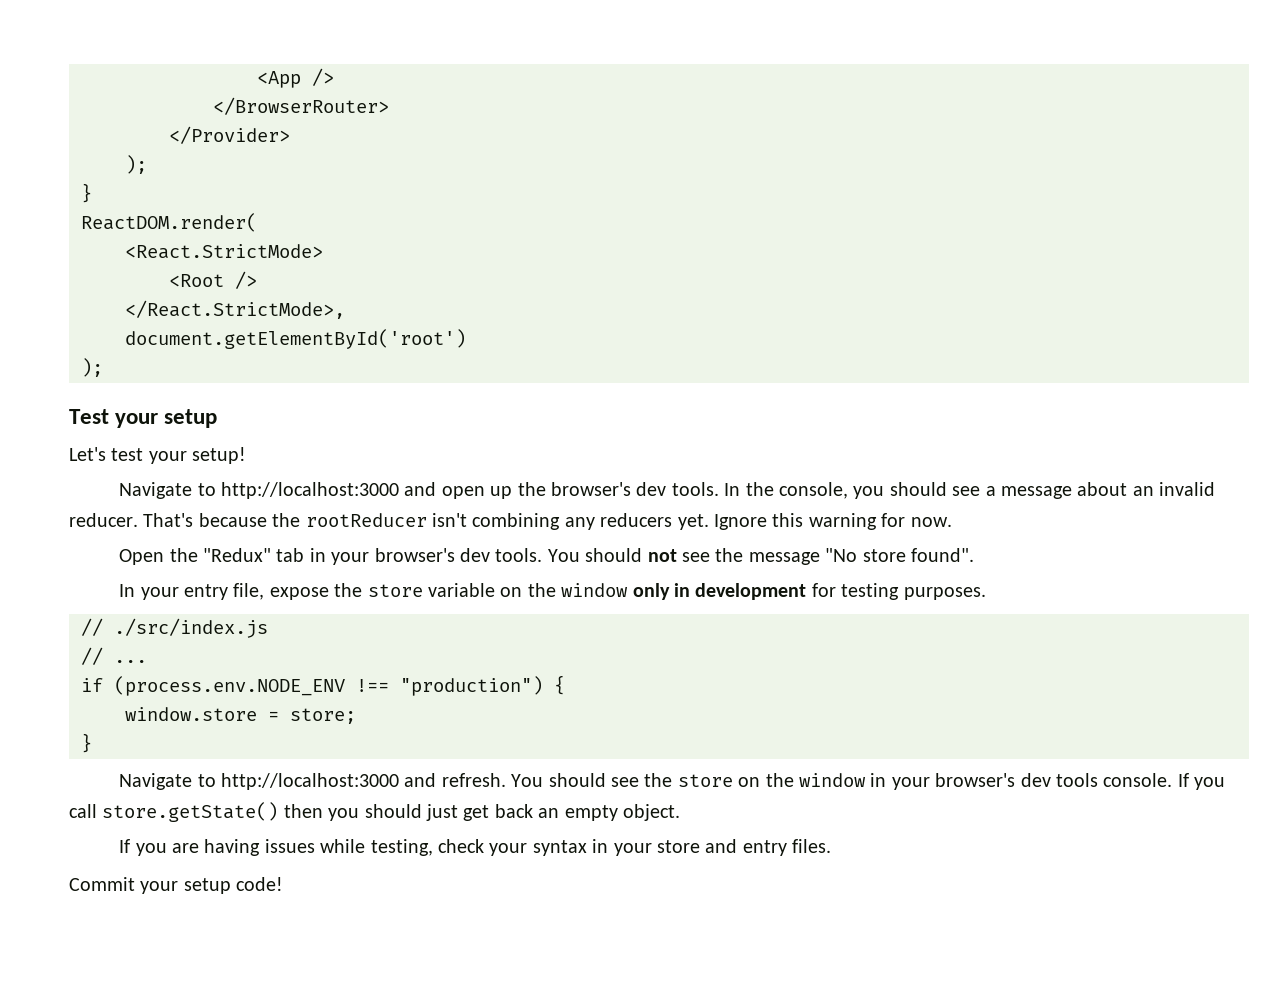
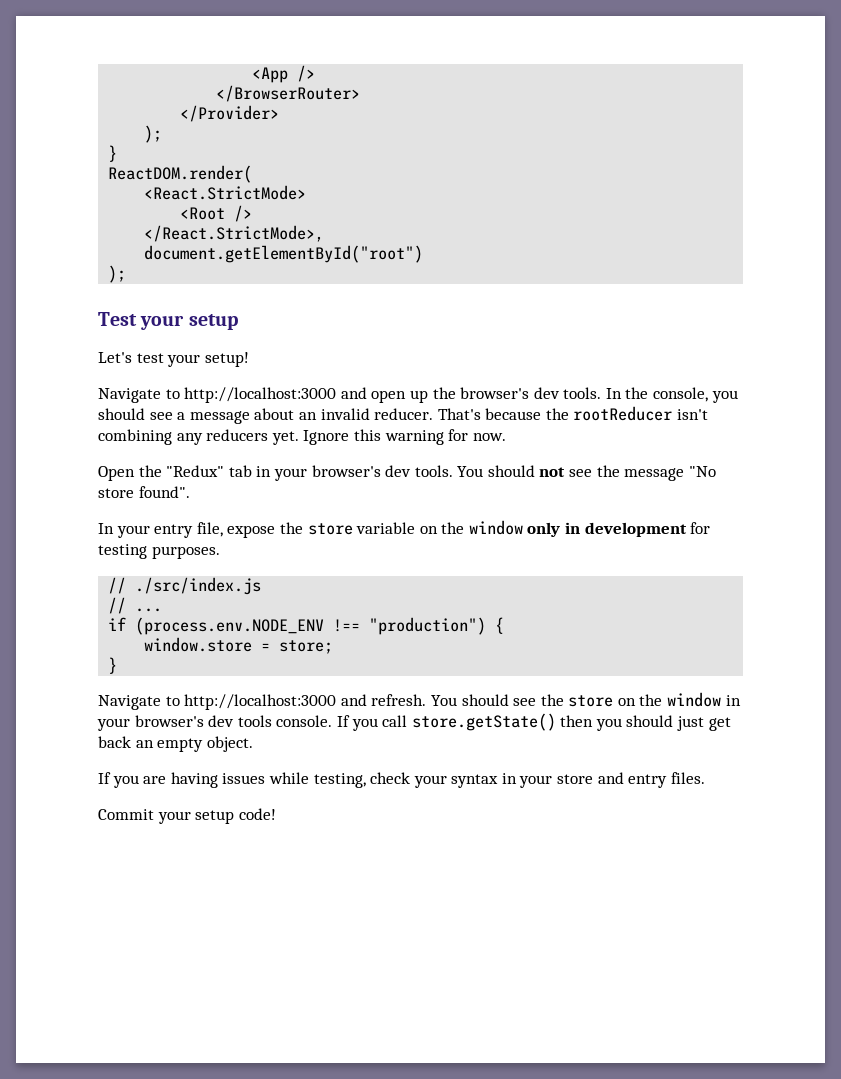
- document.getElementById('root')
+ document.getElementById("root")

